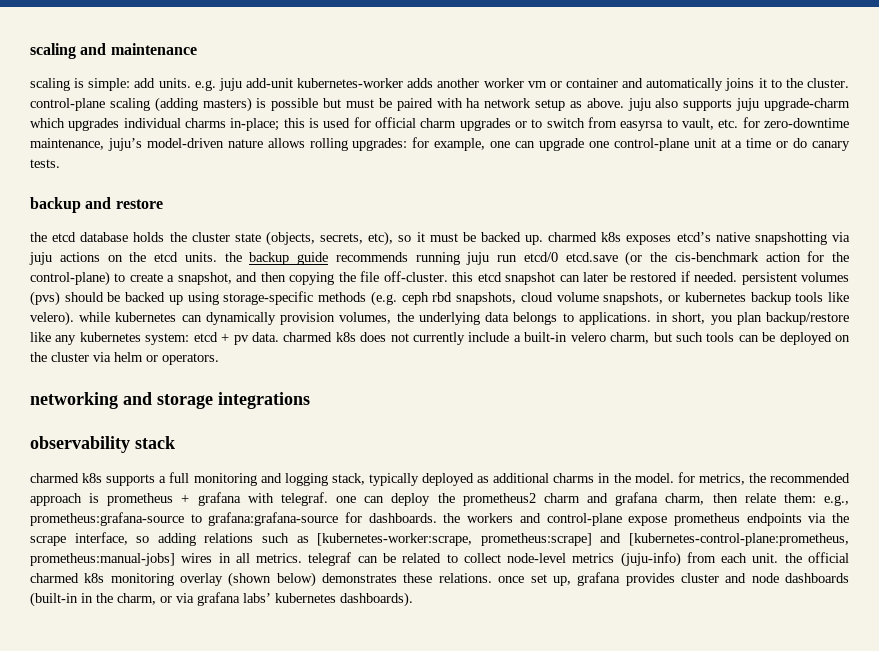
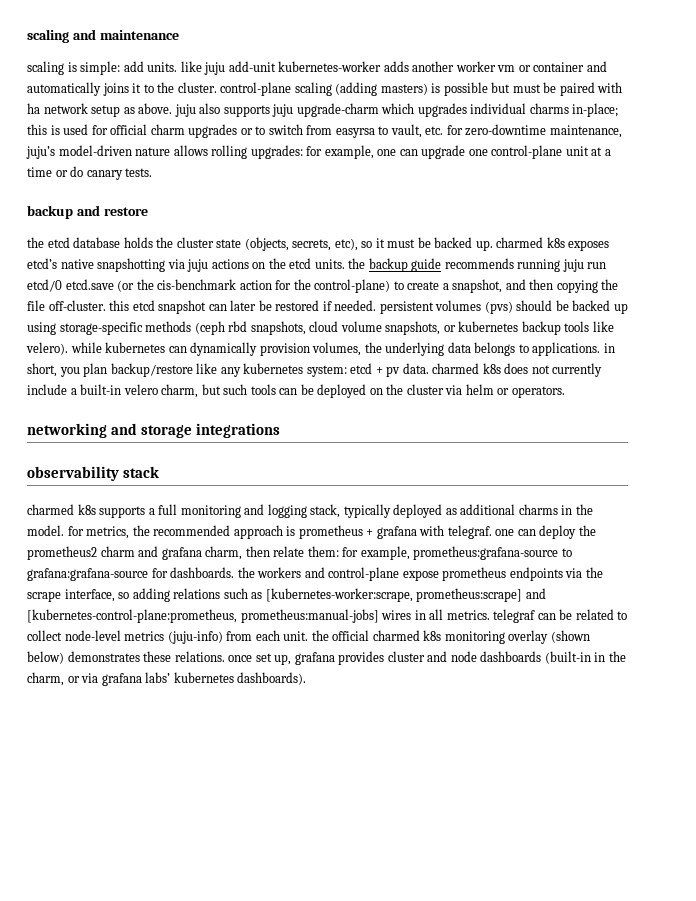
- add units. e.g. juju add-unit kubernetes-worker adds another worker vm or container and automatically joins it to the cluster. control-plane scaling (adding masters) is possible but must be paired with ha network setup as above. juju also supports juju upgrade-charm which upgrades individual charms in-place;
+ add units. like juju add-unit kubernetes-worker adds another worker vm or container and automatically joins it to the cluster. control-plane scaling (adding masters) is possible but must be paired with ha network setup as above. juju also supports juju upgrade-charm which upgrades individual charms in-place;
- the etcd database holds the cluster state (objects, secrets, etc), so it must be backed up. charmed k8s exposes etcd’s native snapshotting via juju actions on the etcd units. the backup guide recommends running juju run etcd/0 etcd.save (or the cis-benchmark action for the control-plane) to create a snapshot, and then copying the file off-cluster. this etcd snapshot can later be restored if needed. persistent volumes (pvs) should be backed up using storage-specific methods (e.g. ceph rbd snapshots, cloud volume snapshots, or kubernetes backup tools like velero). while kubernetes can dynamically provision volumes, the underlying data belongs to applications. in short, you plan backup/restore like any kubernetes system:
+ the etcd database holds the cluster state (objects, secrets, etc), so it must be backed up. charmed k8s exposes etcd’s native snapshotting via juju actions on the etcd units. the backup guide recommends running juju run etcd/0 etcd.save (or the cis-benchmark action for the control-plane) to create a snapshot, and then copying the file off-cluster. this etcd snapshot can later be restored if needed. persistent volumes (pvs) should be backed up using storage-specific methods (ceph rbd snapshots, cloud volume snapshots, or kubernetes backup tools like velero). while kubernetes can dynamically provision volumes, the underlying data belongs to applications. in short, you plan backup/restore like any kubernetes system:
- e.g., prometheus:grafana-source to grafana:grafana-source for dashboards. the workers and control-plane expose prometheus endpoints via the scrape interface, so adding relations such as [kubernetes-worker:scrape, prometheus:scrape] and [kubernetes-control-plane:prometheus, prometheus:manual-jobs] wires in all metrics. telegraf can be related to collect node-level metrics (juju-info) from each unit. the official charmed k8s monitoring overlay (shown below) demonstrates these relations. once set up, grafana provides cluster and node dashboards (built-in in the charm, or via grafana labs’ kubernetes dashboards).
+ for example, prometheus:grafana-source to grafana:grafana-source for dashboards. the workers and control-plane expose prometheus endpoints via the scrape interface, so adding relations such as [kubernetes-worker:scrape, prometheus:scrape] and [kubernetes-control-plane:prometheus, prometheus:manual-jobs] wires in all metrics. telegraf can be related to collect node-level metrics (juju-info) from each unit. the official charmed k8s monitoring overlay (shown below) demonstrates these relations. once set up, grafana provides cluster and node dashboards (built-in in the charm, or via grafana labs’ kubernetes dashboards).

